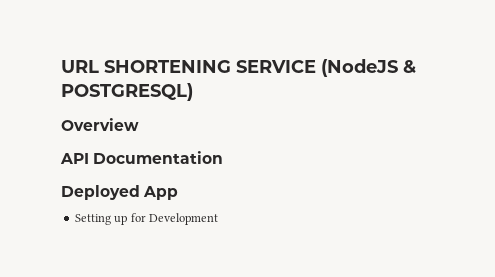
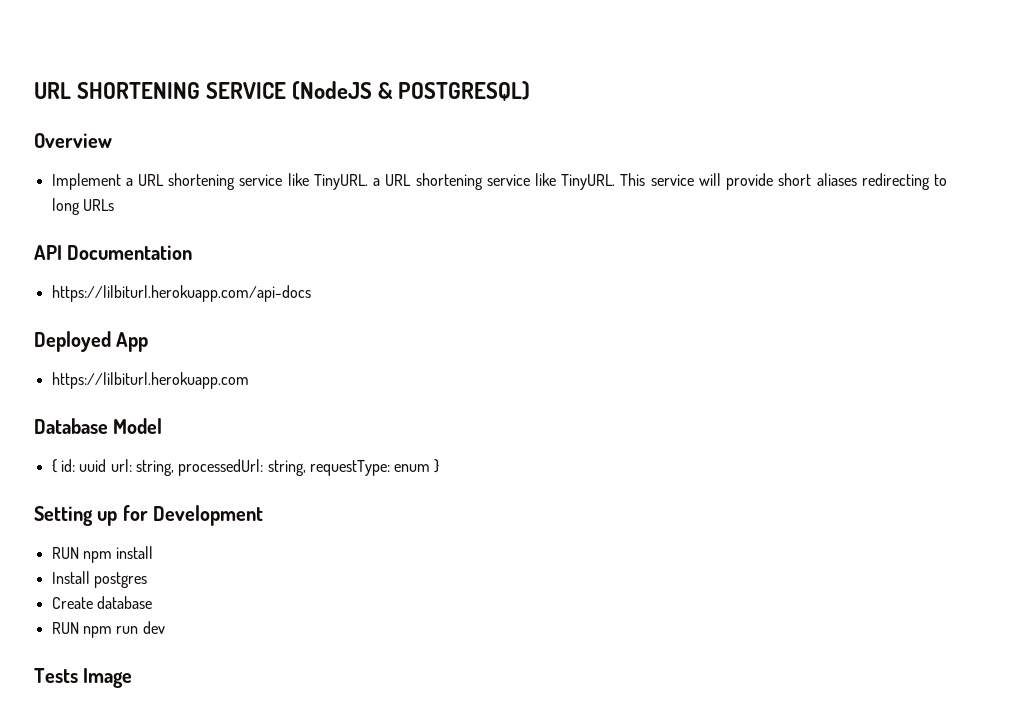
+ Implement a URL shortening service like TinyURL. a URL shortening service like TinyURL. This service will provide short aliases redirecting to long URLs
+ https://lilbiturl.herokuapp.com/api-docs
+ https://lilbiturl.herokuapp.com
+ Database Model
+ { id: uuid url: string, processedUrl: string, requestType: enum }
  Setting up for Development
+ RUN npm install
+ Install postgres
+ Create database
+ RUN npm run dev
+ Tests Image

